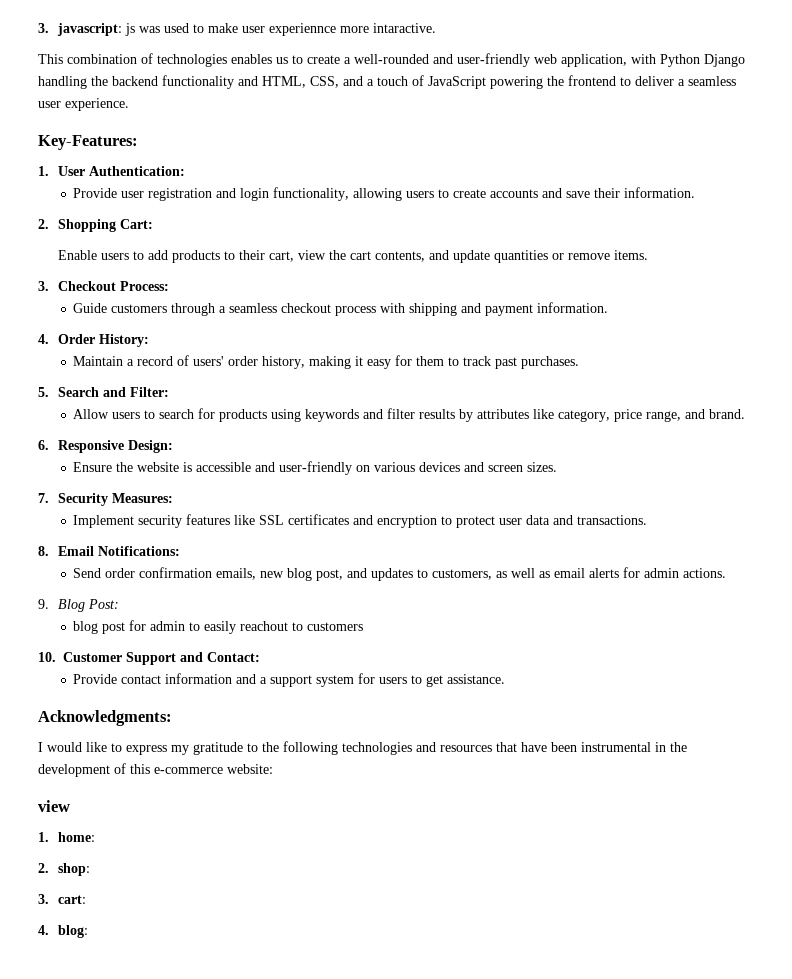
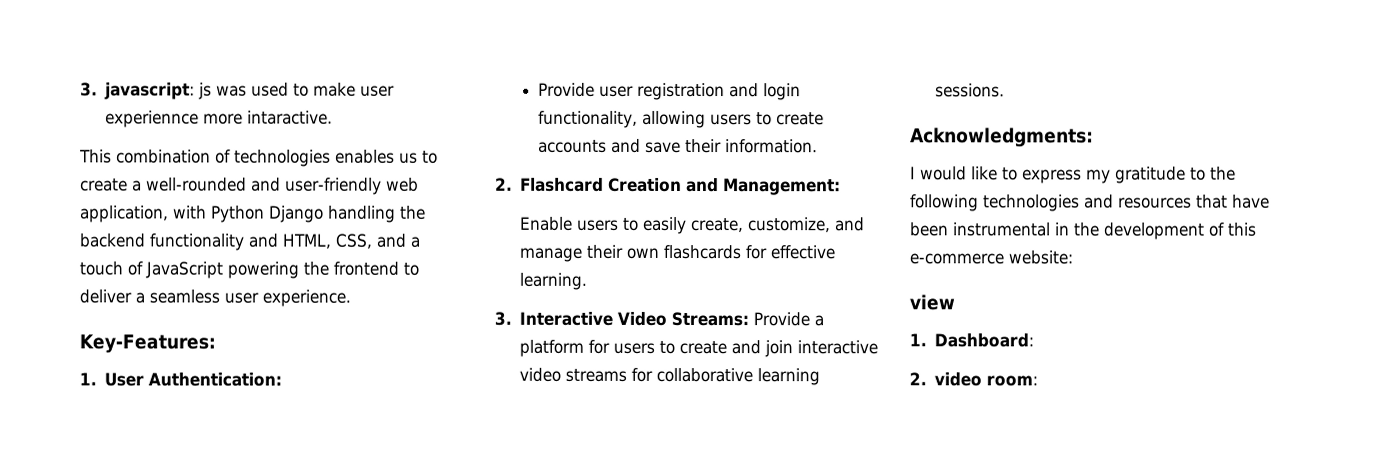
- 2. Shopping Cart:
+ 2. Flashcard Creation and Management:
- Enable users to add products to their cart, view the cart contents, and update quantities or remove items.
- 3. Checkout Process:
- Guide customers through a seamless checkout process with shipping and payment information.
- 4. Order History:
- Maintain a record of users' order history, making it easy for them to track past purchases.
- 5. Search and Filter:
- Allow users to search for products using keywords and filter results by attributes like category, price range, and brand.
- 6. Responsive Design:
- Ensure the website is accessible and user-friendly on various devices and screen sizes.
- 7. Security Measures:
- Implement security features like SSL certificates and encryption to protect user data and transactions.
- 8. Email Notifications:
- Send order confirmation emails, new blog post, and updates to customers, as well as email alerts for admin actions.
- 9. Blog Post:
- blog post for admin to easily reachout to customers
- 10. Customer Support and Contact:
- Provide contact information and a support system for users to get assistance.
+ Enable users to easily create, customize, and manage their own flashcards for effective learning.
+ 3. Interactive Video Streams: Provide a platform for users to create and join interactive video streams for collaborative learning sessions.
- 1. home:
- 2. shop:
- 3. cart:
- 4. blog:
+ 1. Dashboard:
+ 2. video room:

